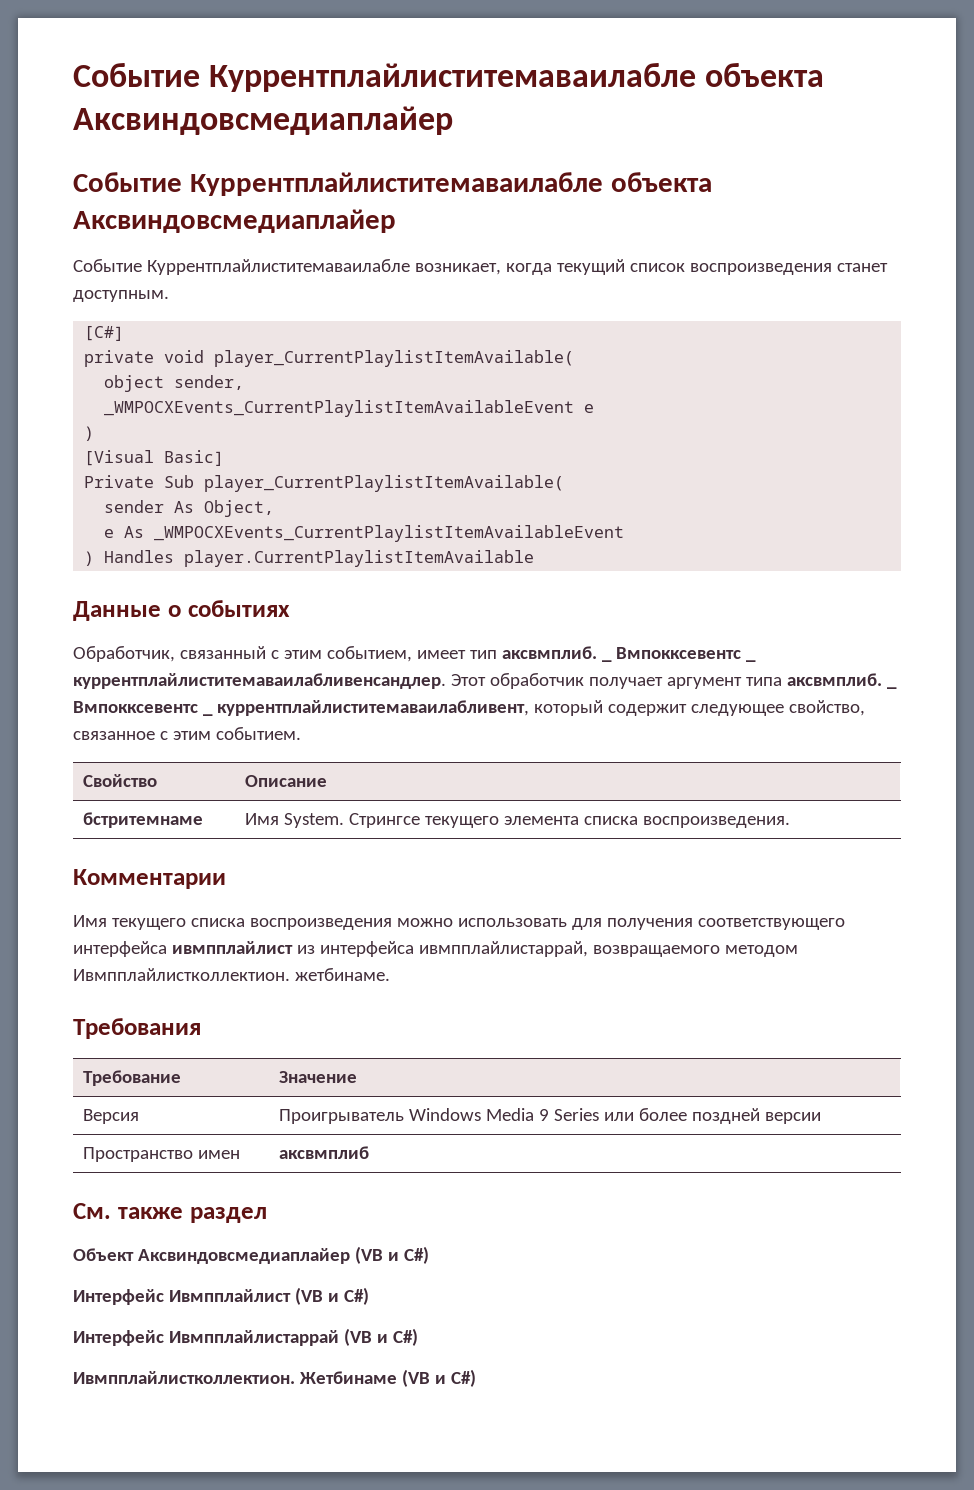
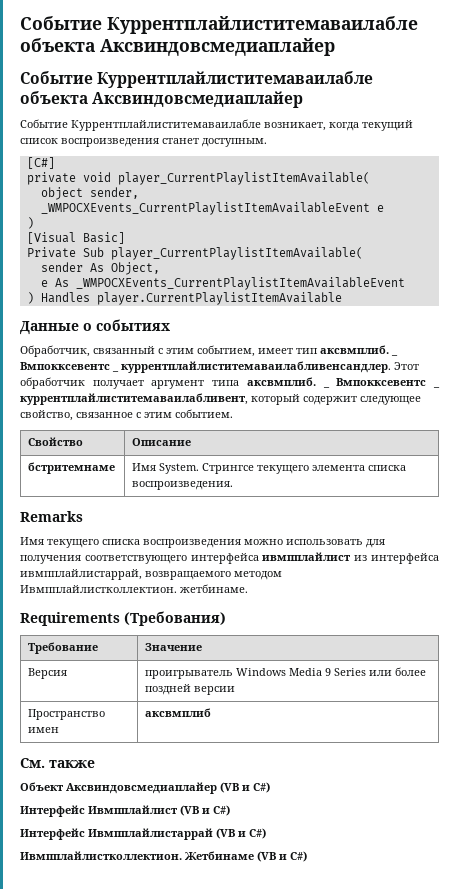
- Комментарии
+ Remarks
- Требования
+ Requirements (Требования)
- Версия | Проигрыватель Windows Media 9 Series или более поздней версии
+ Версия | проигрыватель Windows Media 9 Series или более поздней версии
- См. также раздел
+ См. также

